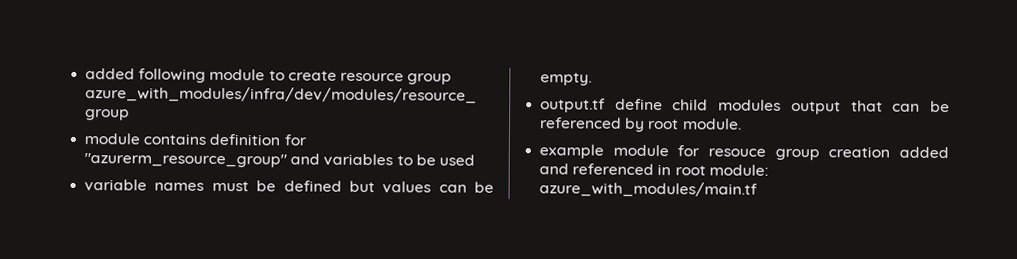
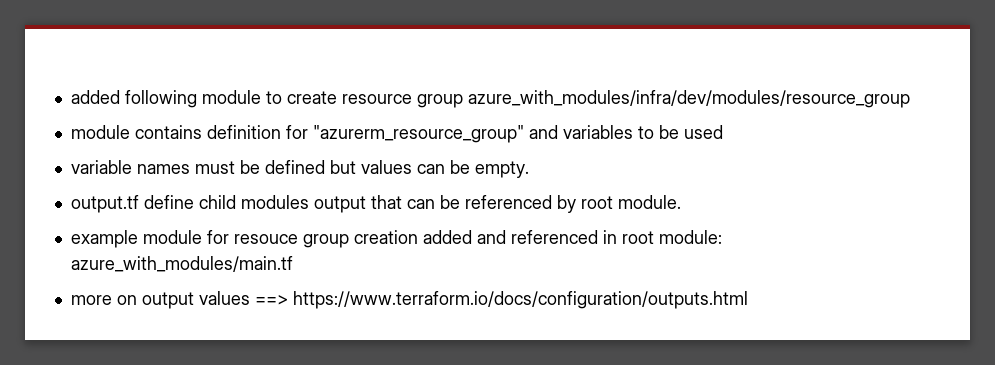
+ more on output values ==> https://www.terraform.io/docs/configuration/outputs.html

